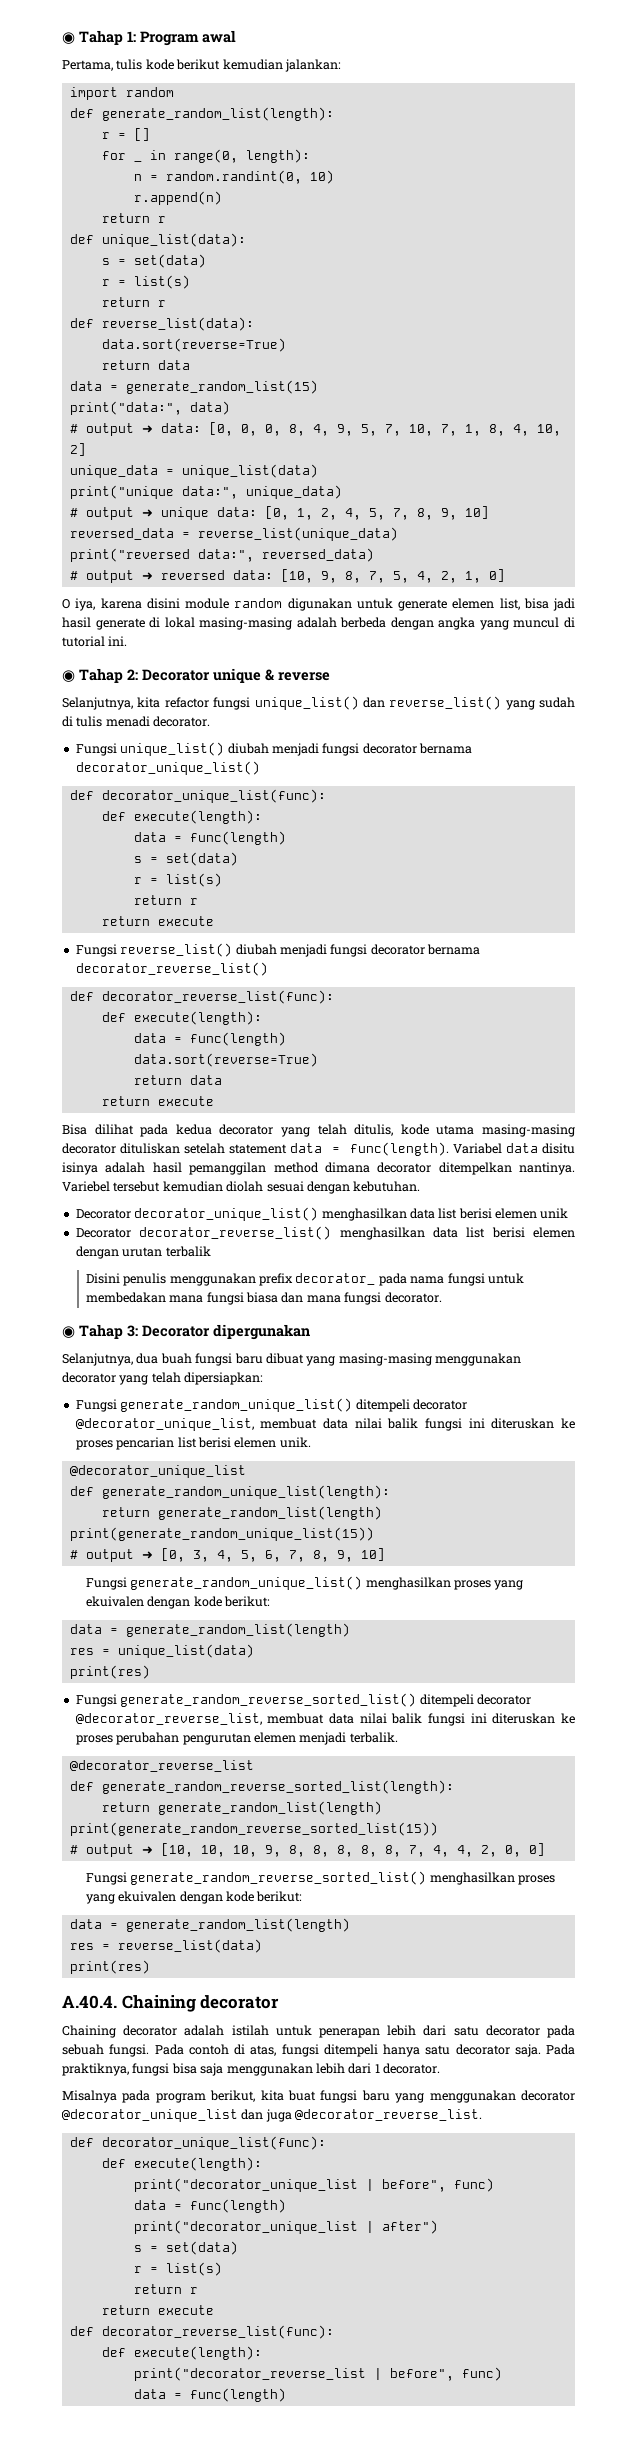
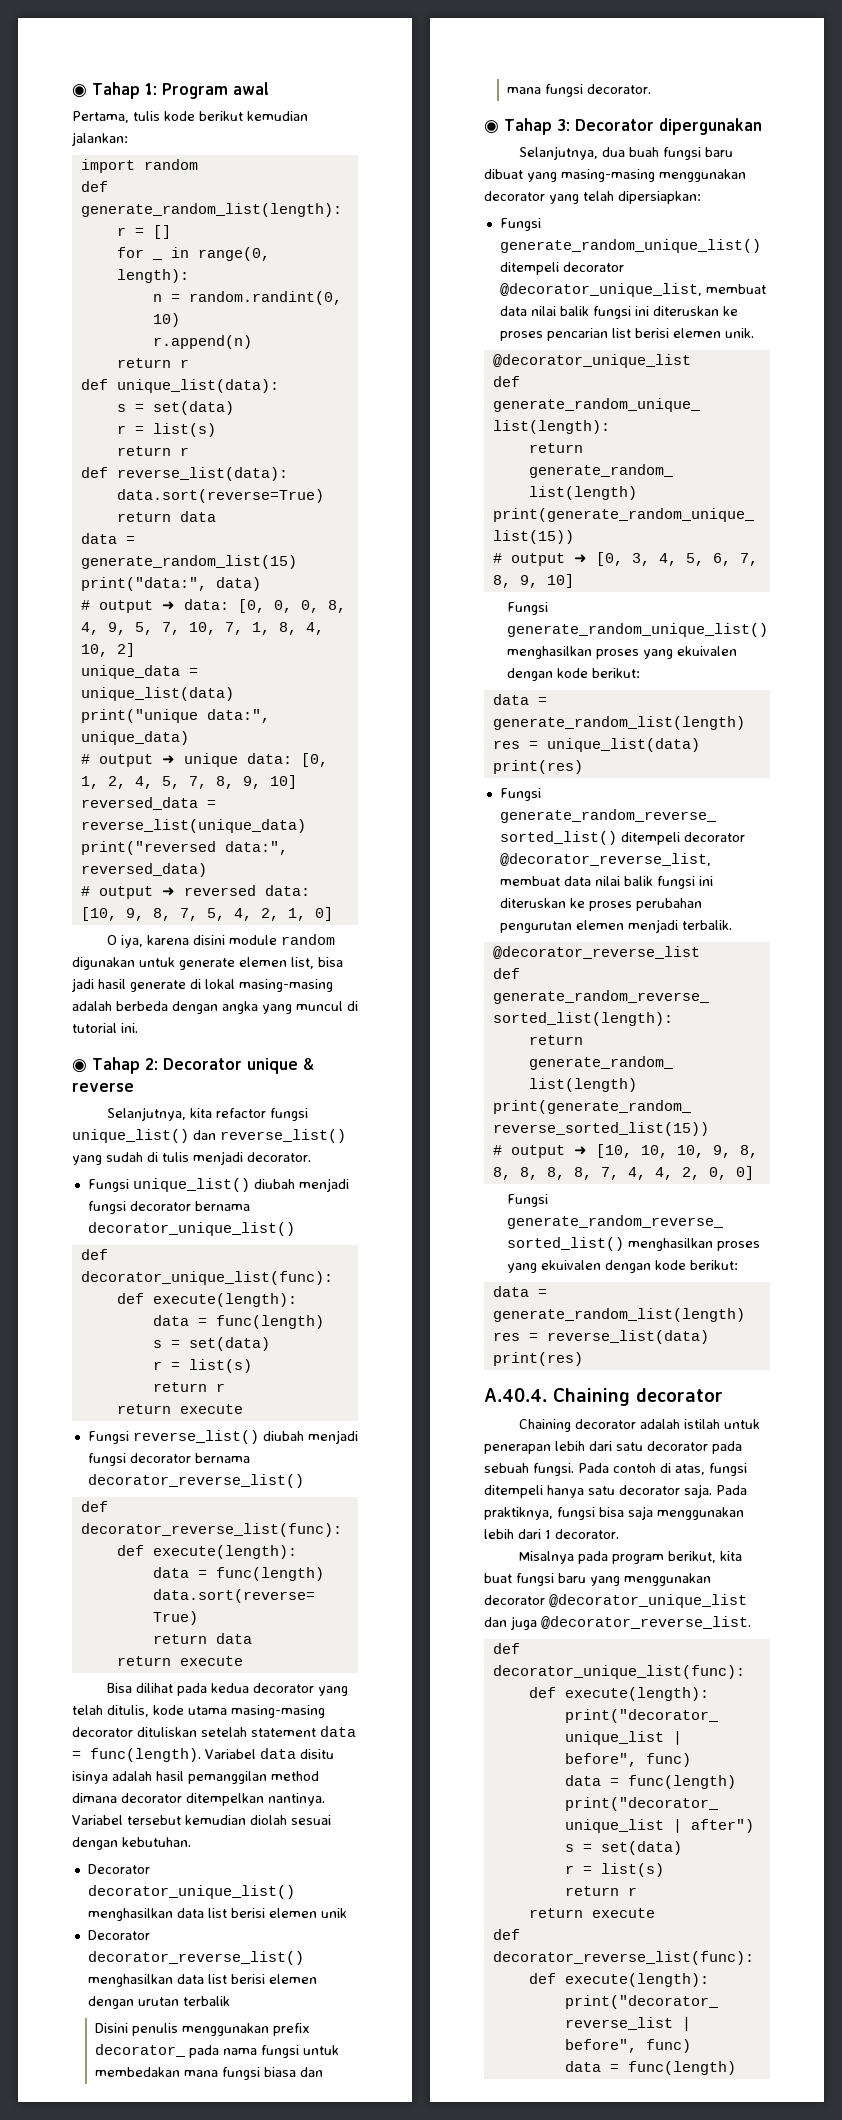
- Selanjutnya, kita refactor fungsi unique_list() dan reverse_list() yang sudah di tulis menadi decorator.
+ Selanjutnya, kita refactor fungsi unique_list() dan reverse_list() yang sudah di tulis menjadi decorator.
- Variebel tersebut kemudian diolah sesuai dengan kebutuhan.
+ Variabel tersebut kemudian diolah sesuai dengan kebutuhan.

